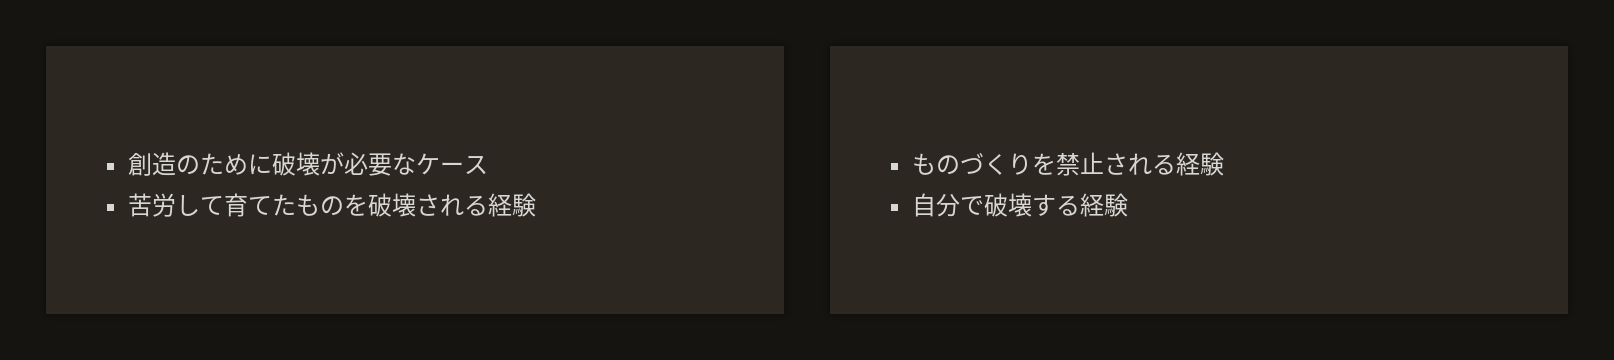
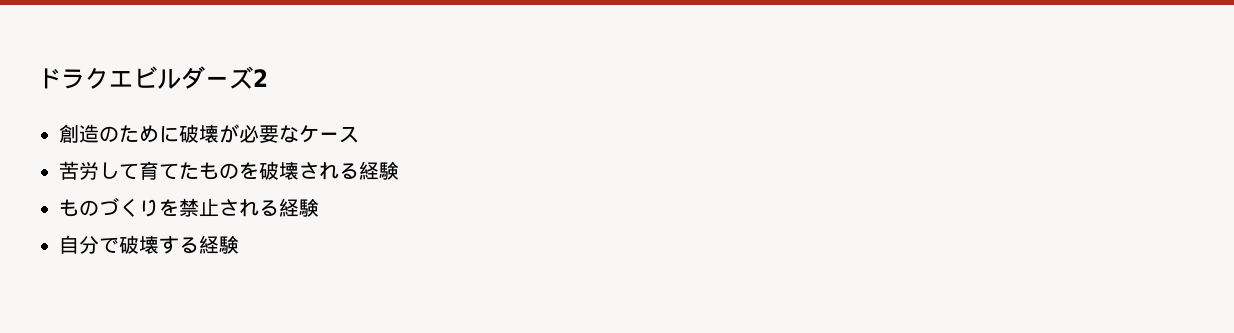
+ ドラクエビルダーズ2

